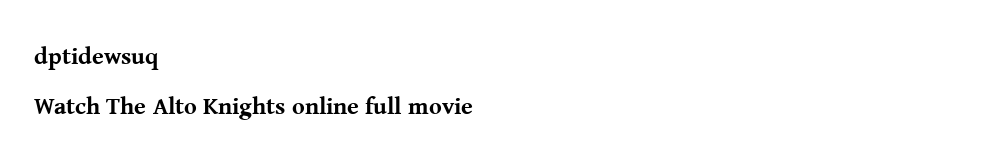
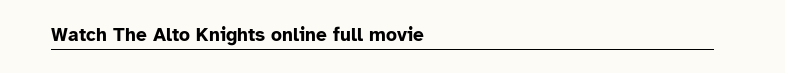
- dptidewsuq

